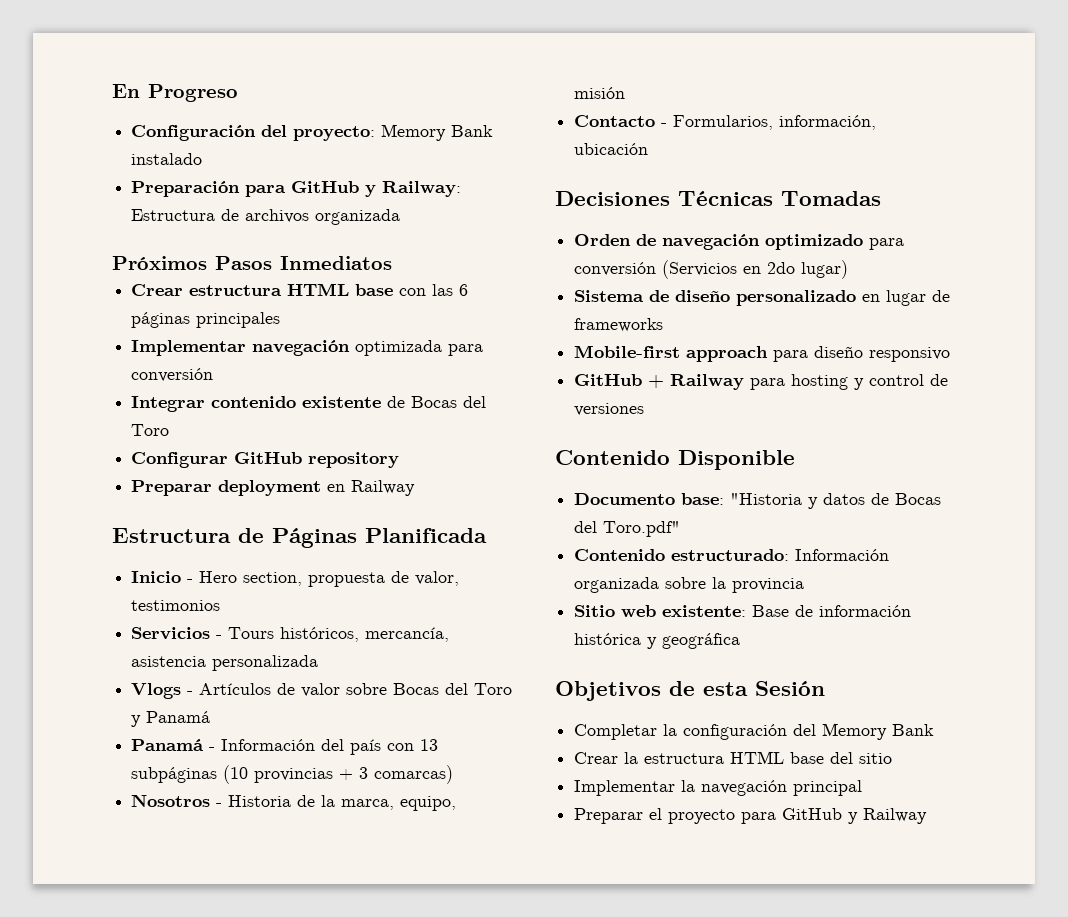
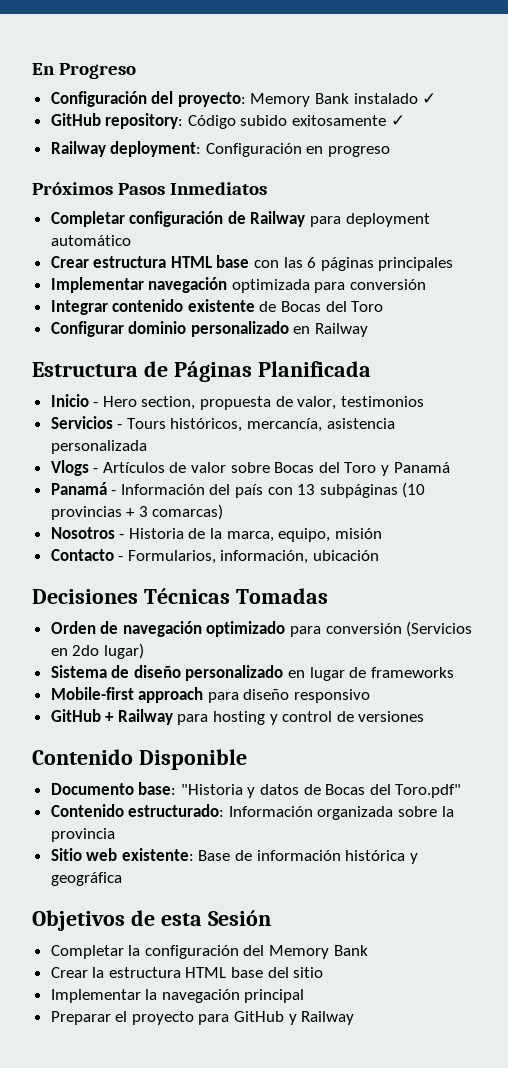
- Configuración del proyecto: Memory Bank instalado
- Preparación para GitHub y Railway: Estructura de archivos organizada
+ Configuración del proyecto: Memory Bank instalado ✓
+ GitHub repository: Código subido exitosamente ✓
+ Railway deployment: Configuración en progreso
  Próximos Pasos Inmediatos
+ Completar configuración de Railway para deployment automático
- Configurar GitHub repository
- Preparar deployment en Railway
+ Configurar dominio personalizado en Railway

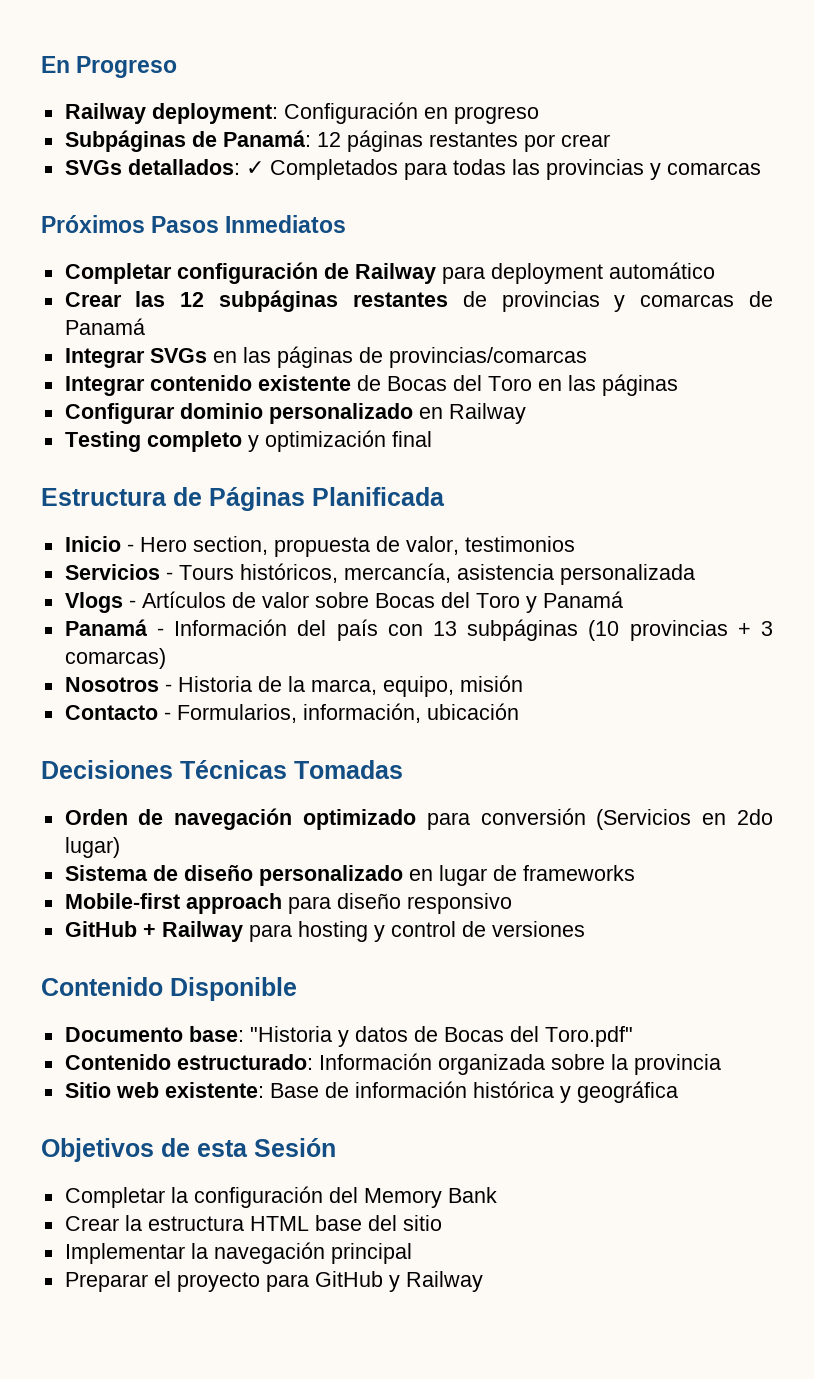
- Configuración del proyecto: Memory Bank instalado ✓
- GitHub repository: Código subido exitosamente ✓
+ Subpáginas de Panamá: 12 páginas restantes por crear
+ SVGs detallados: ✓ Completados para todas las provincias y comarcas
- Crear estructura HTML base con las 6 páginas principales
- Implementar navegación optimizada para conversión
+ Crear las 12 subpáginas restantes de provincias y comarcas de Panamá
+ Integrar SVGs en las páginas de provincias/comarcas
- Integrar contenido existente de Bocas del Toro
+ Integrar contenido existente de Bocas del Toro en las páginas
+ Testing completo y optimización final

